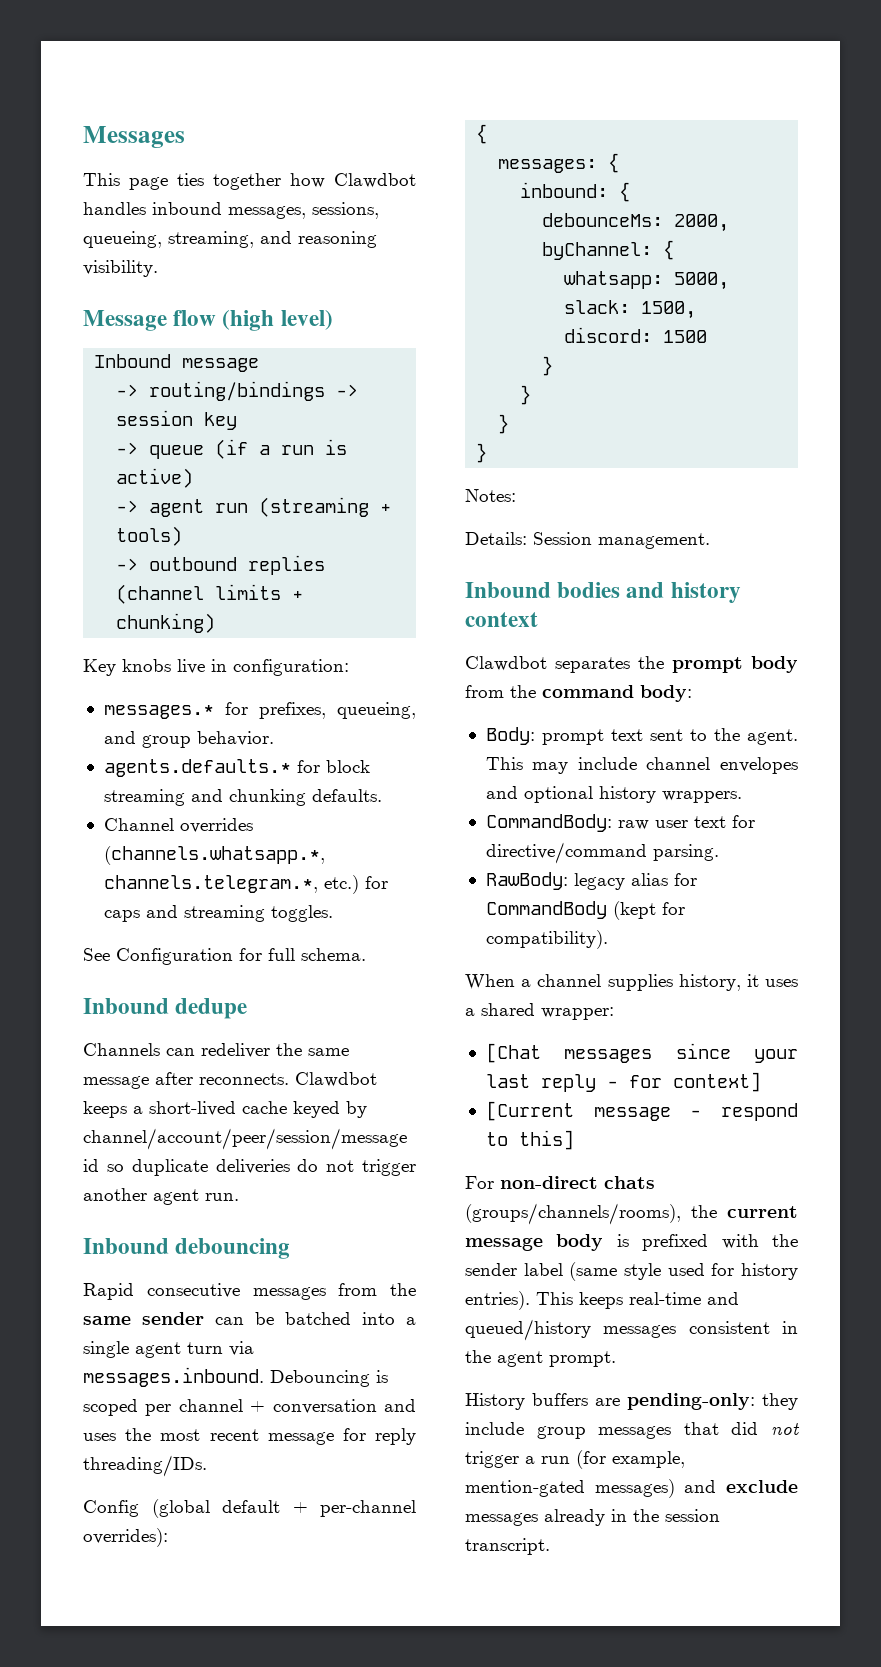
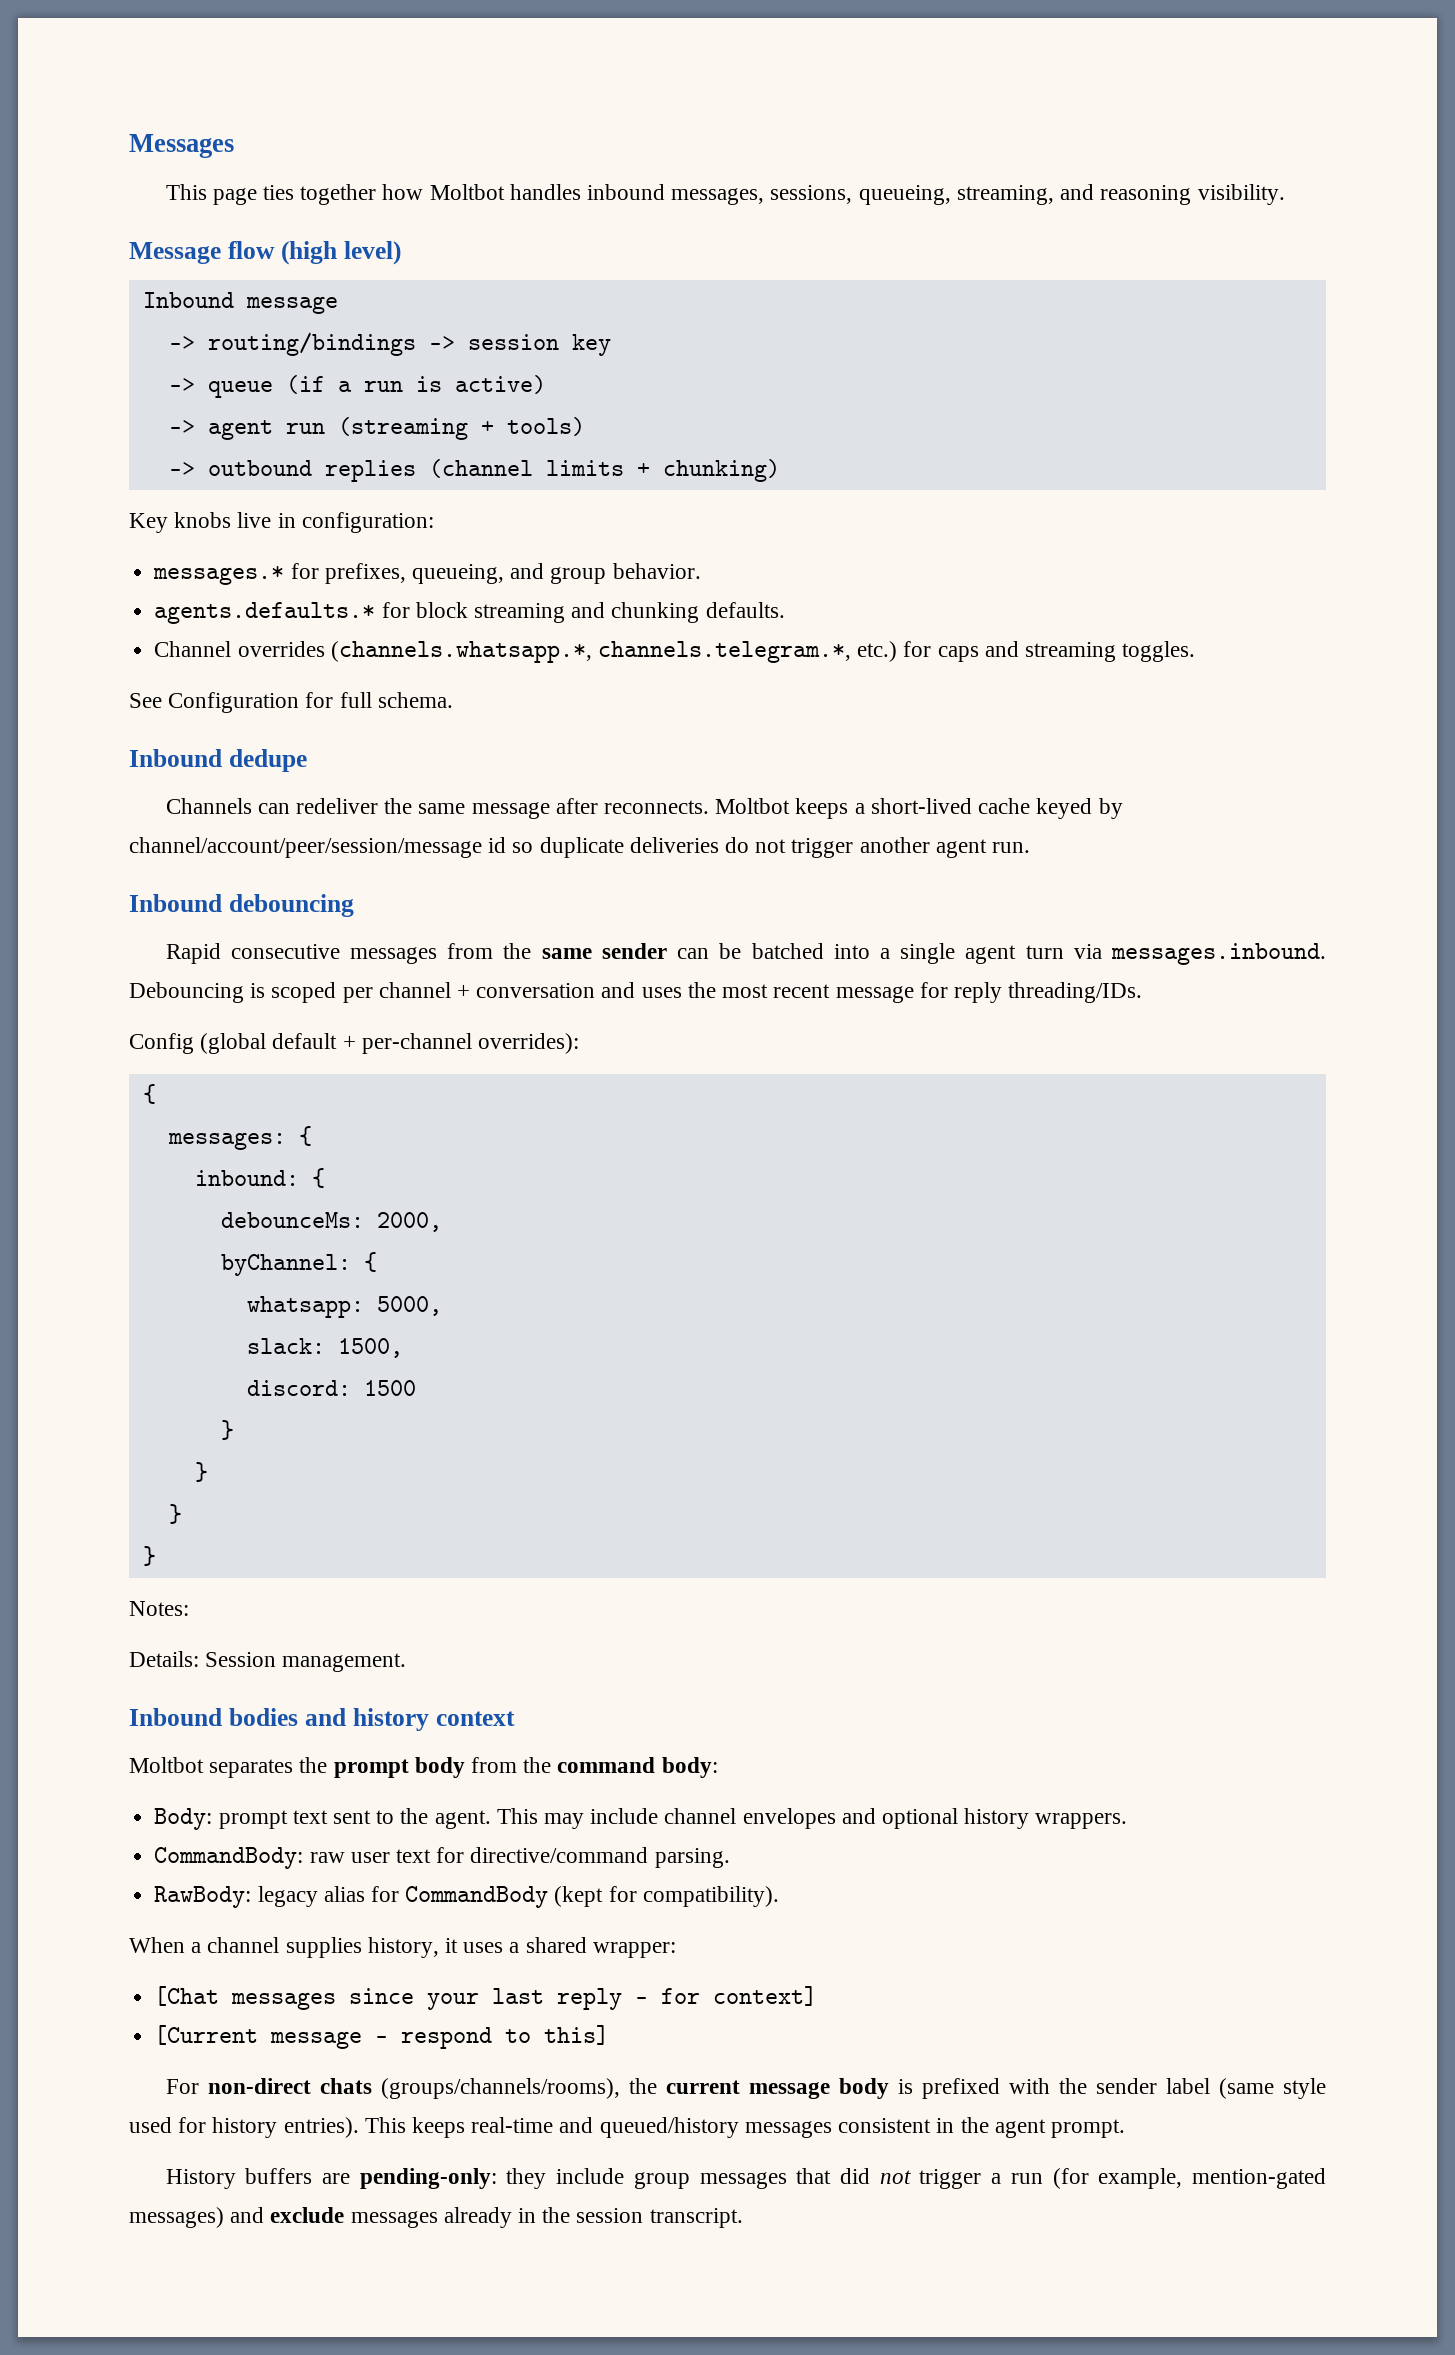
- This page ties together how Clawdbot handles inbound messages, sessions, queueing, streaming, and reasoning visibility.
+ This page ties together how Moltbot handles inbound messages, sessions, queueing, streaming, and reasoning visibility.
- Clawdbot keeps a short-lived cache keyed by channel/account/peer/session/message id so duplicate deliveries do not trigger another agent run.
+ Moltbot keeps a short-lived cache keyed by channel/account/peer/session/message id so duplicate deliveries do not trigger another agent run.
- Clawdbot separates the prompt body from the command body:
+ Moltbot separates the prompt body from the command body:

